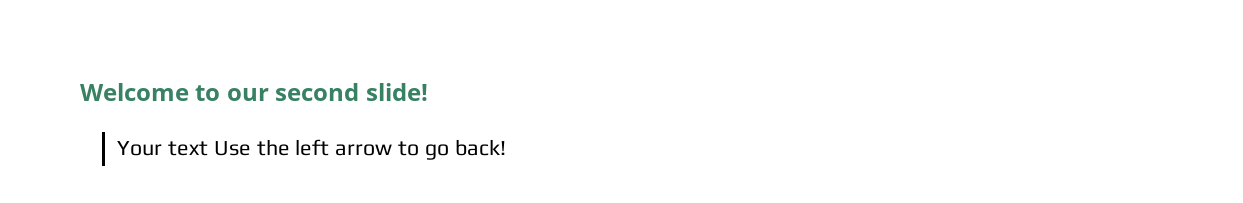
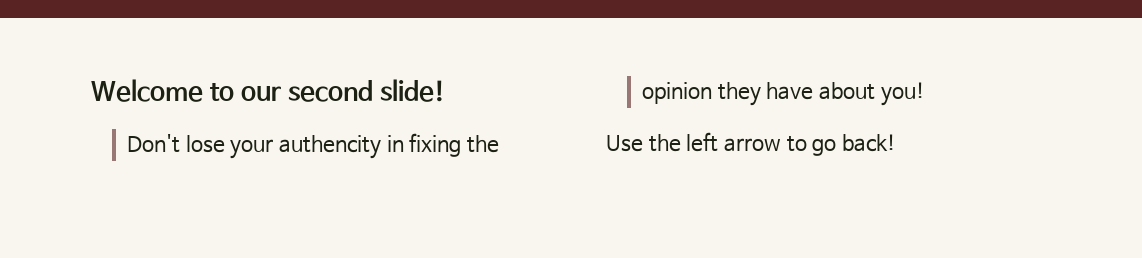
- Your text Use the left arrow to go back!
+ Don't lose your authencity in fixing the opinion they have about you!
+ Use the left arrow to go back!

